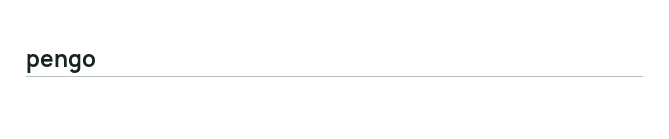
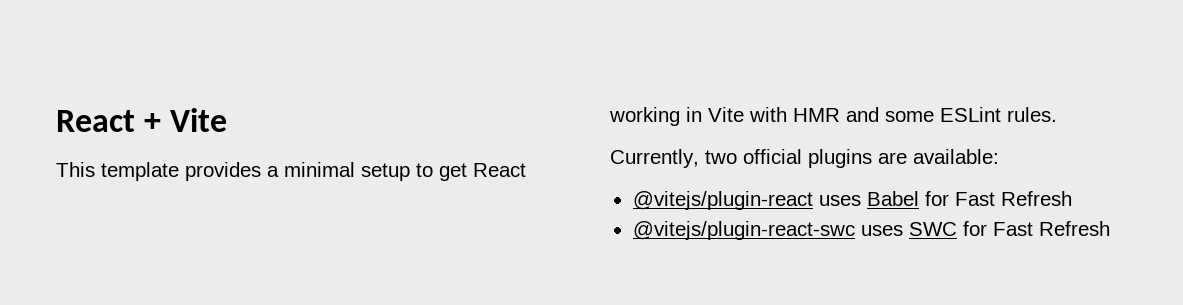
- pengo
+ React + Vite
+ This template provides a minimal setup to get React working in Vite with HMR and some ESLint rules.
+ Currently, two official plugins are available:
+ @vitejs/plugin-react uses Babel for Fast Refresh
+ @vitejs/plugin-react-swc uses SWC for Fast Refresh

